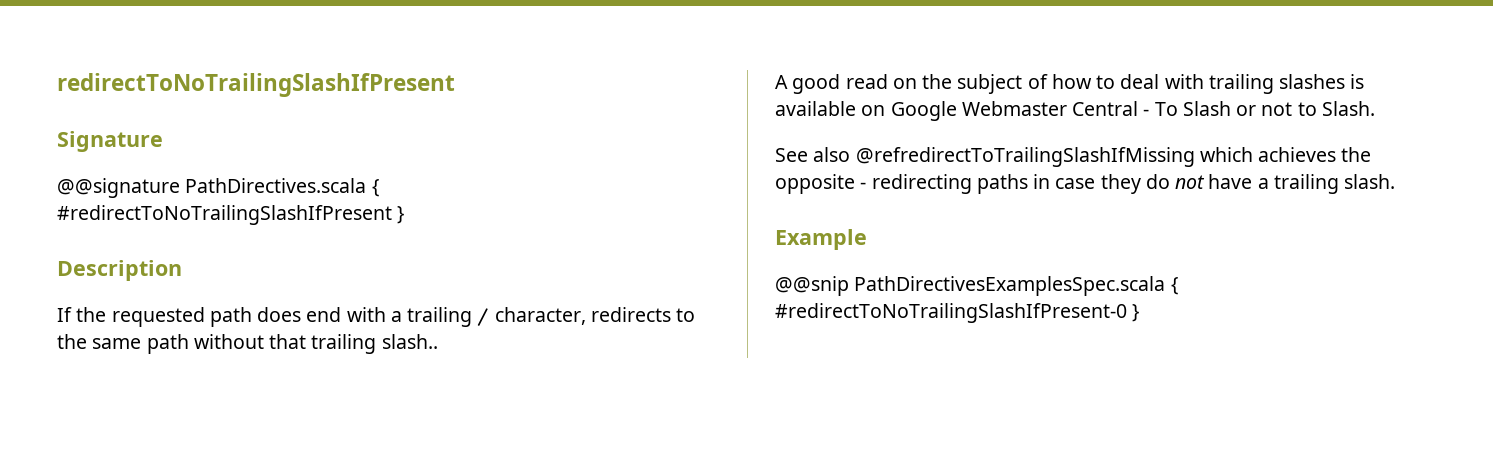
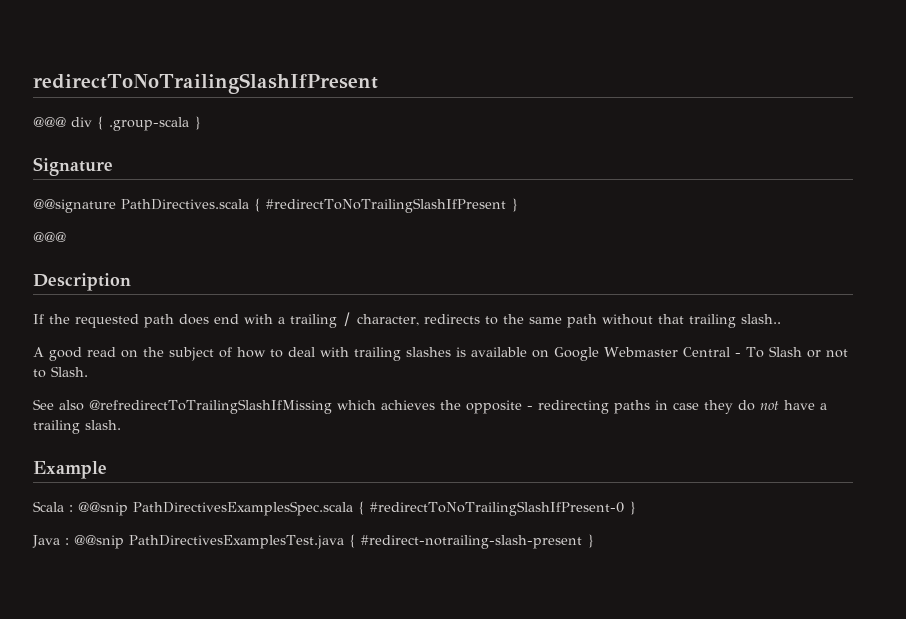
+ @@@ div { .group-scala }
  @@signature PathDirectives.scala { #redirectToNoTrailingSlashIfPresent }
+ @@@
- @@snip PathDirectivesExamplesSpec.scala { #redirectToNoTrailingSlashIfPresent-0 }
+ Scala : @@snip PathDirectivesExamplesSpec.scala { #redirectToNoTrailingSlashIfPresent-0 }
+ Java : @@snip PathDirectivesExamplesTest.java { #redirect-notrailing-slash-present }

